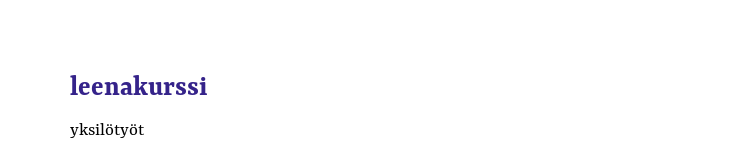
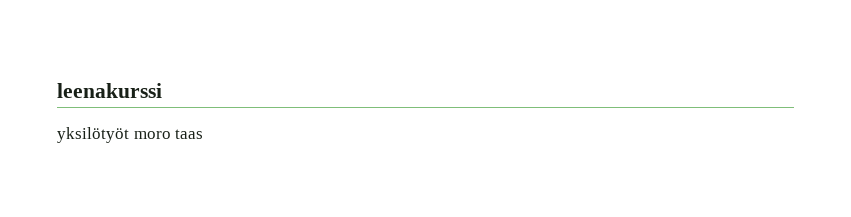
- yksilötyöt
+ yksilötyöt moro taas

